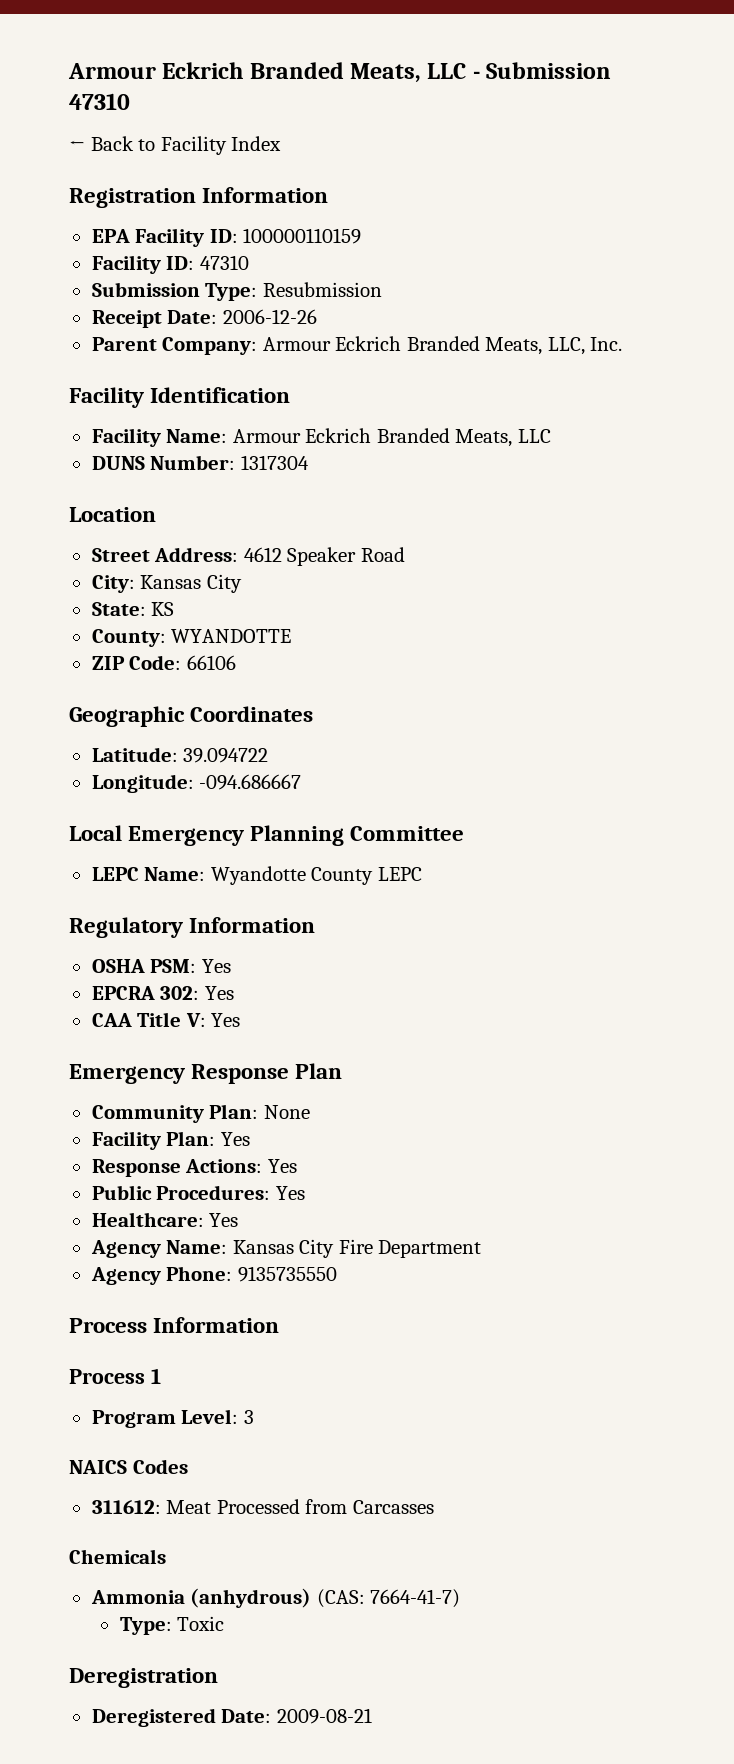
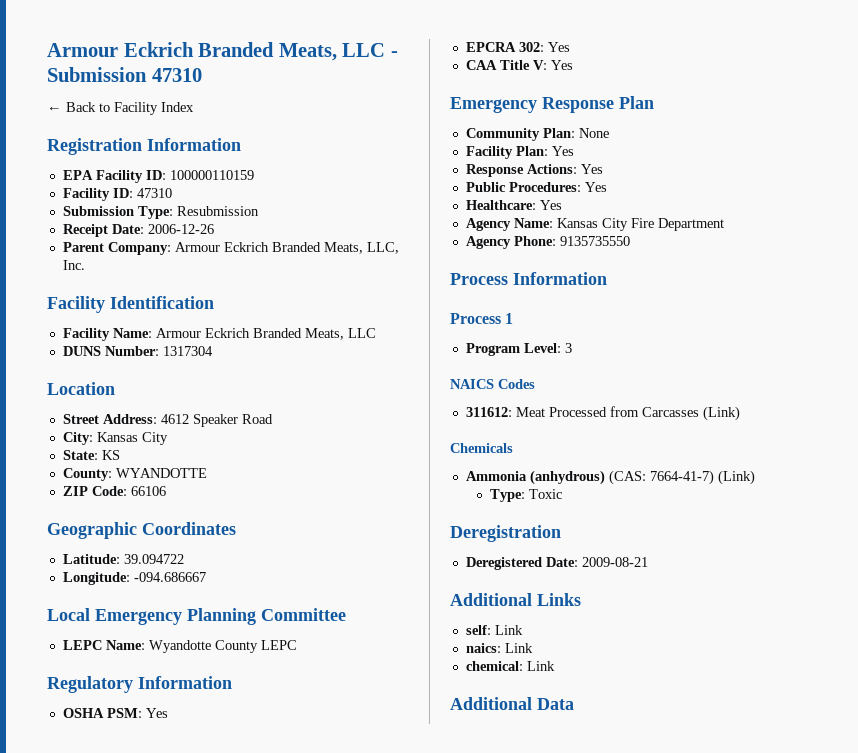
- 311612: Meat Processed from Carcasses
+ 311612: Meat Processed from Carcasses (Link)
- Ammonia (anhydrous) (CAS: 7664-41-7)
+ Ammonia (anhydrous) (CAS: 7664-41-7) (Link)
+ Additional Links
+ self: Link
+ naics: Link
+ chemical: Link
+ Additional Data

